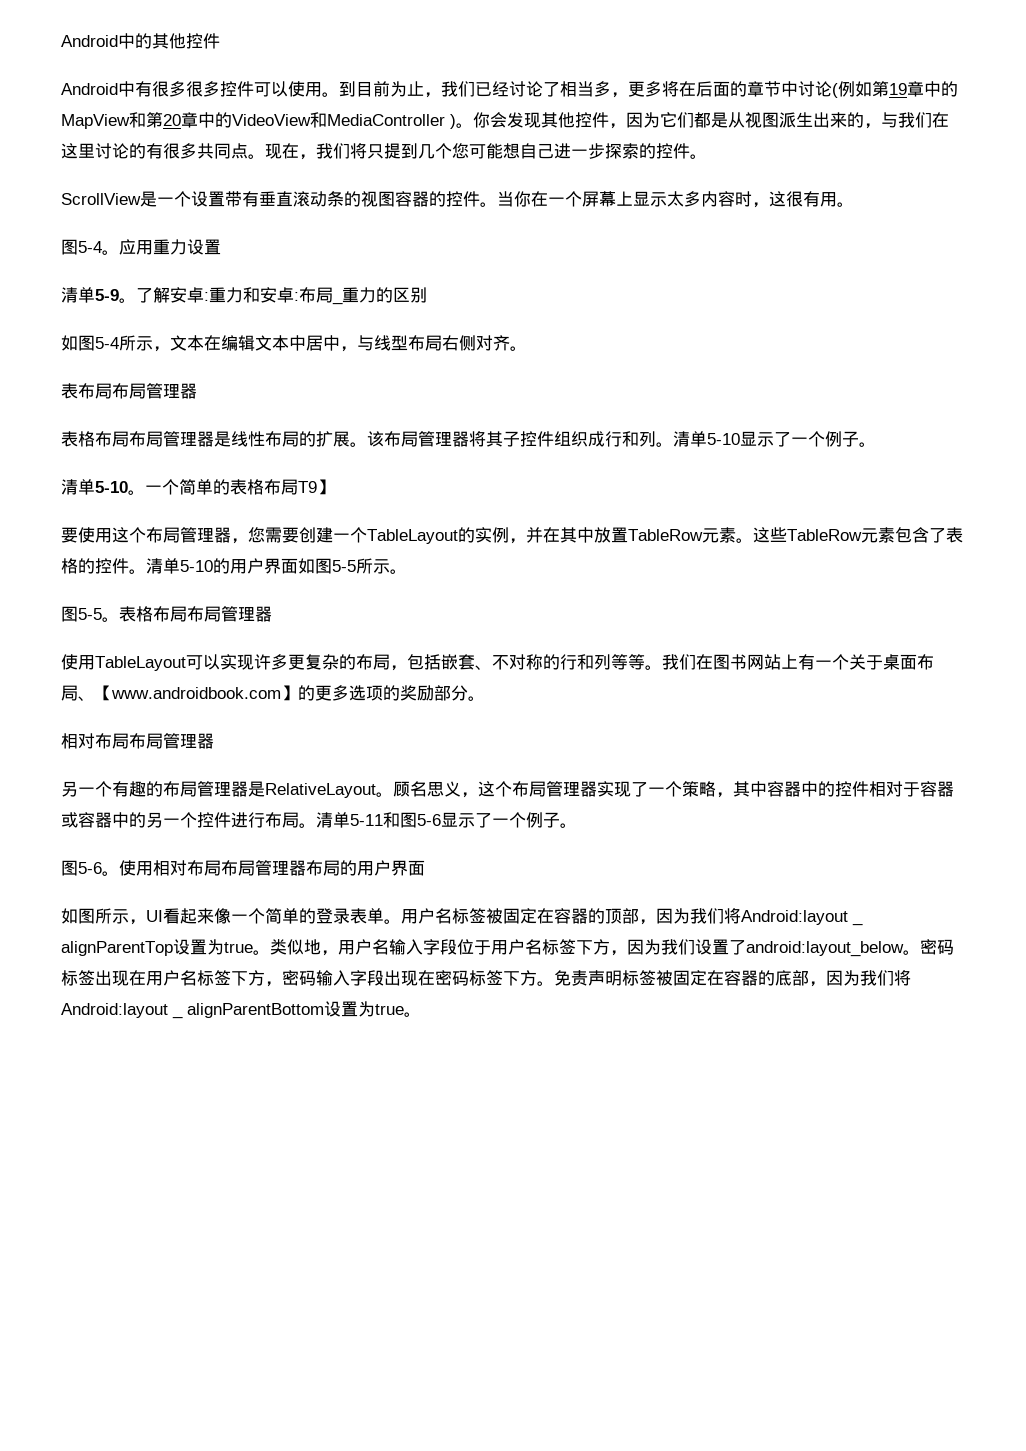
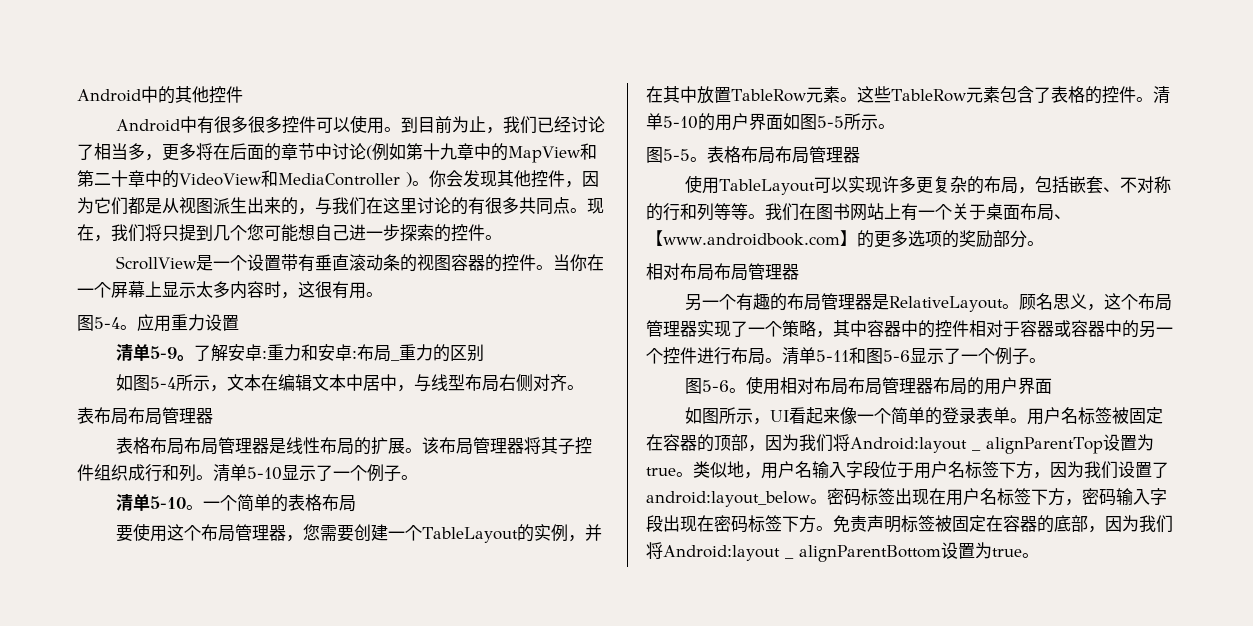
- 到目前为止，我们已经讨论了相当多，更多将在后面的章节中讨论(例如第19章中的MapView和第20章中的VideoView和MediaController )。
+ 到目前为止，我们已经讨论了相当多，更多将在后面的章节中讨论(例如第十九章中的MapView和第二十章中的VideoView和MediaController )。
- 一个简单的表格布局T9】
+ 一个简单的表格布局

